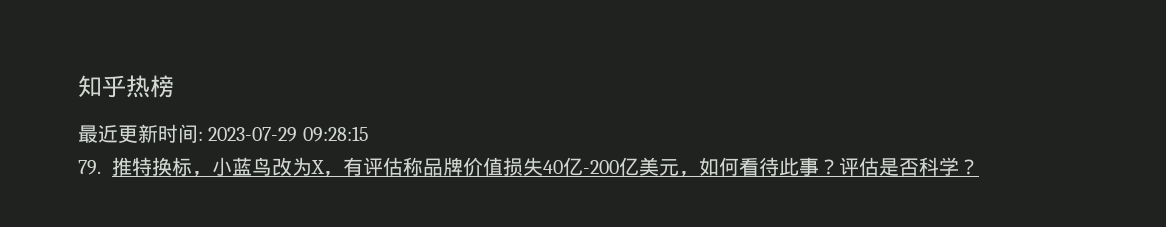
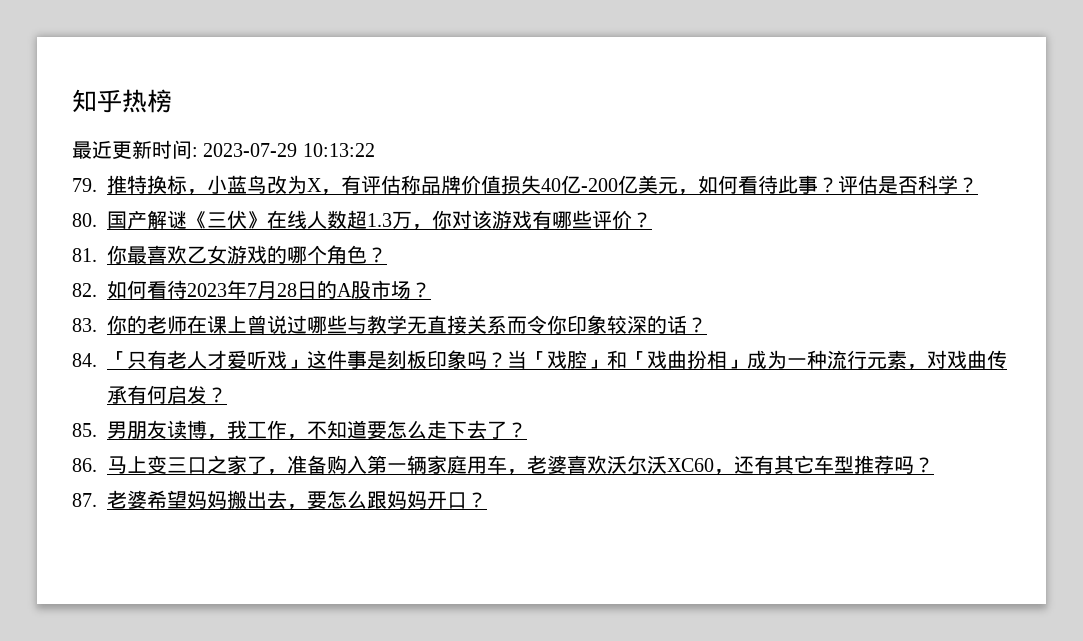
- 最近更新时间: 2023-07-29 09:28:15
+ 最近更新时间: 2023-07-29 10:13:22
+ 80.国产解谜《三伏》在线人数超1.3万，你对该游戏有哪些评价？
+ 81.你最喜欢乙女游戏的哪个角色？
+ 82.如何看待2023年7月28日的A股市场？
+ 83.你的老师在课上曾说过哪些与教学无直接关系而令你印象较深的话？
+ 84.「只有老人才爱听戏」这件事是刻板印象吗？当「戏腔」和「戏曲扮相」成为一种流行元素，对戏曲传承有何启发？
+ 85.男朋友读博，我工作，不知道要怎么走下去了？
+ 86.马上变三口之家了，准备购入第一辆家庭用车，老婆喜欢沃尔沃XC60，还有其它车型推荐吗？
+ 87.老婆希望妈妈搬出去，要怎么跟妈妈开口？

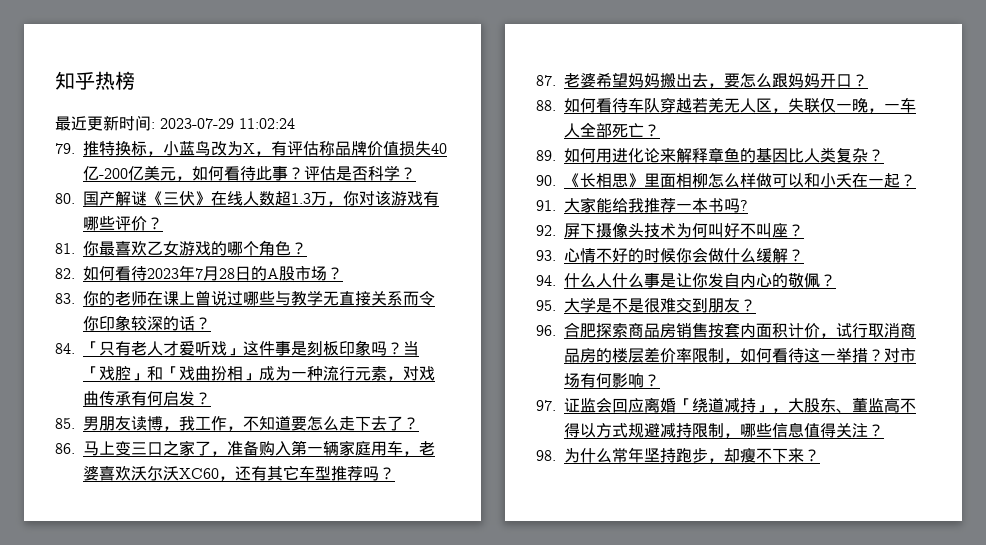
- 最近更新时间: 2023-07-29 10:13:22
+ 最近更新时间: 2023-07-29 11:02:24
+ 88.如何看待车队穿越若羌无人区，失联仅一晚，一车人全部死亡？
+ 89.如何用进化论来解释章鱼的基因比人类复杂？
+ 90.《长相思》里面相柳怎么样做可以和小夭在一起？
+ 91.大家能给我推荐一本书吗?
+ 92.屏下摄像头技术为何叫好不叫座？
+ 93.心情不好的时候你会做什么缓解？
+ 94.什么人什么事是让你发自内心的敬佩？
+ 95.大学是不是很难交到朋友？
+ 96.合肥探索商品房销售按套内面积计价，试行取消商品房的楼层差价率限制，如何看待这一举措？对市场有何影响？
+ 97.证监会回应离婚「绕道减持」，大股东、董监高不得以方式规避减持限制，哪些信息值得关注？
+ 98.为什么常年坚持跑步，却瘦不下来？

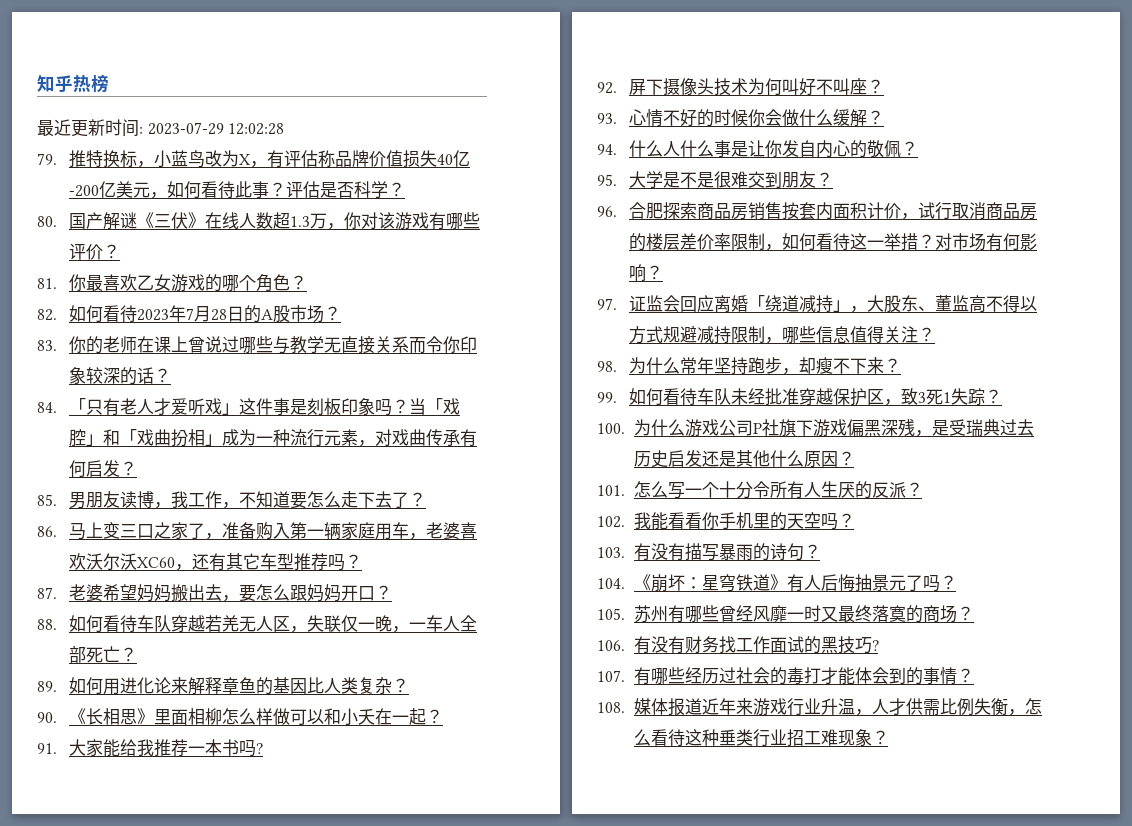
- 最近更新时间: 2023-07-29 11:02:24
+ 最近更新时间: 2023-07-29 12:02:28
+ 99.如何看待车队未经批准穿越保护区，致3死1失踪？
+ 100.为什么游戏公司P社旗下游戏偏黑深残，是受瑞典过去历史启发还是其他什么原因？
+ 101.怎么写一个十分令所有人生厌的反派？
+ 102.我能看看你手机里的天空吗？
+ 103.有没有描写暴雨的诗句？
+ 104.《崩坏：星穹铁道》有人后悔抽景元了吗？
+ 105.苏州有哪些曾经风靡一时又最终落寞的商场？
+ 106.有没有财务找工作面试的黑技巧?
+ 107.有哪些经历过社会的毒打才能体会到的事情？
+ 108.媒体报道近年来游戏行业升温，人才供需比例失衡，怎么看待这种垂类行业招工难现象？

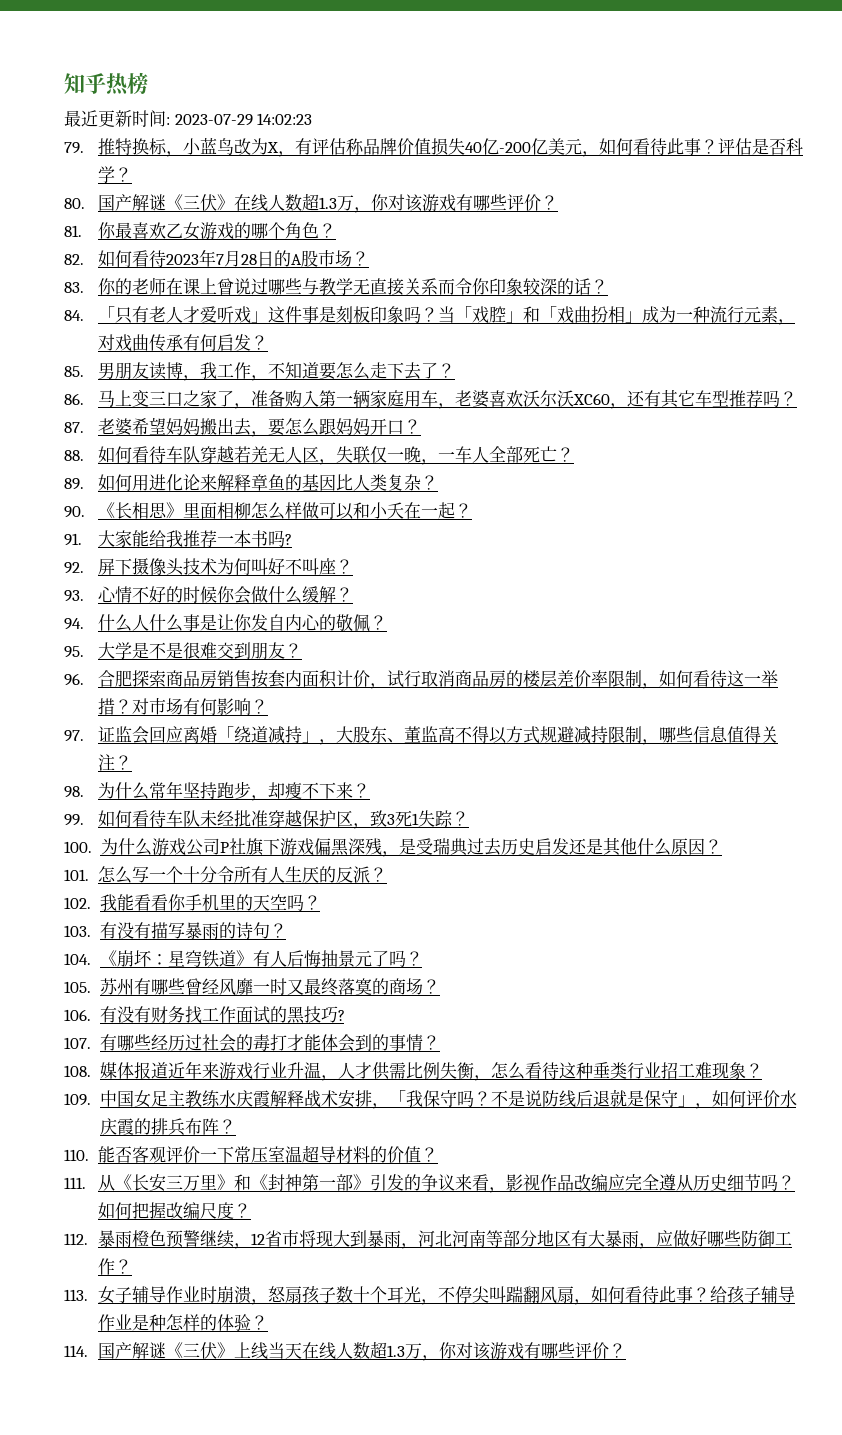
- 最近更新时间: 2023-07-29 12:02:28
+ 最近更新时间: 2023-07-29 14:02:23
+ 109.中国女足主教练水庆霞解释战术安排，「我保守吗？不是说防线后退就是保守」，如何评价水庆霞的排兵布阵？
+ 110.能否客观评价一下常压室温超导材料的价值？
+ 111.从《长安三万里》和《封神第一部》引发的争议来看，影视作品改编应完全遵从历史细节吗？如何把握改编尺度？
+ 112.暴雨橙色预警继续，12省市将现大到暴雨，河北河南等部分地区有大暴雨，应做好哪些防御工作？
+ 113.女子辅导作业时崩溃，怒扇孩子数十个耳光，不停尖叫踹翻风扇，如何看待此事？给孩子辅导作业是种怎样的体验？
+ 114.国产解谜《三伏》上线当天在线人数超1.3万，你对该游戏有哪些评价？

